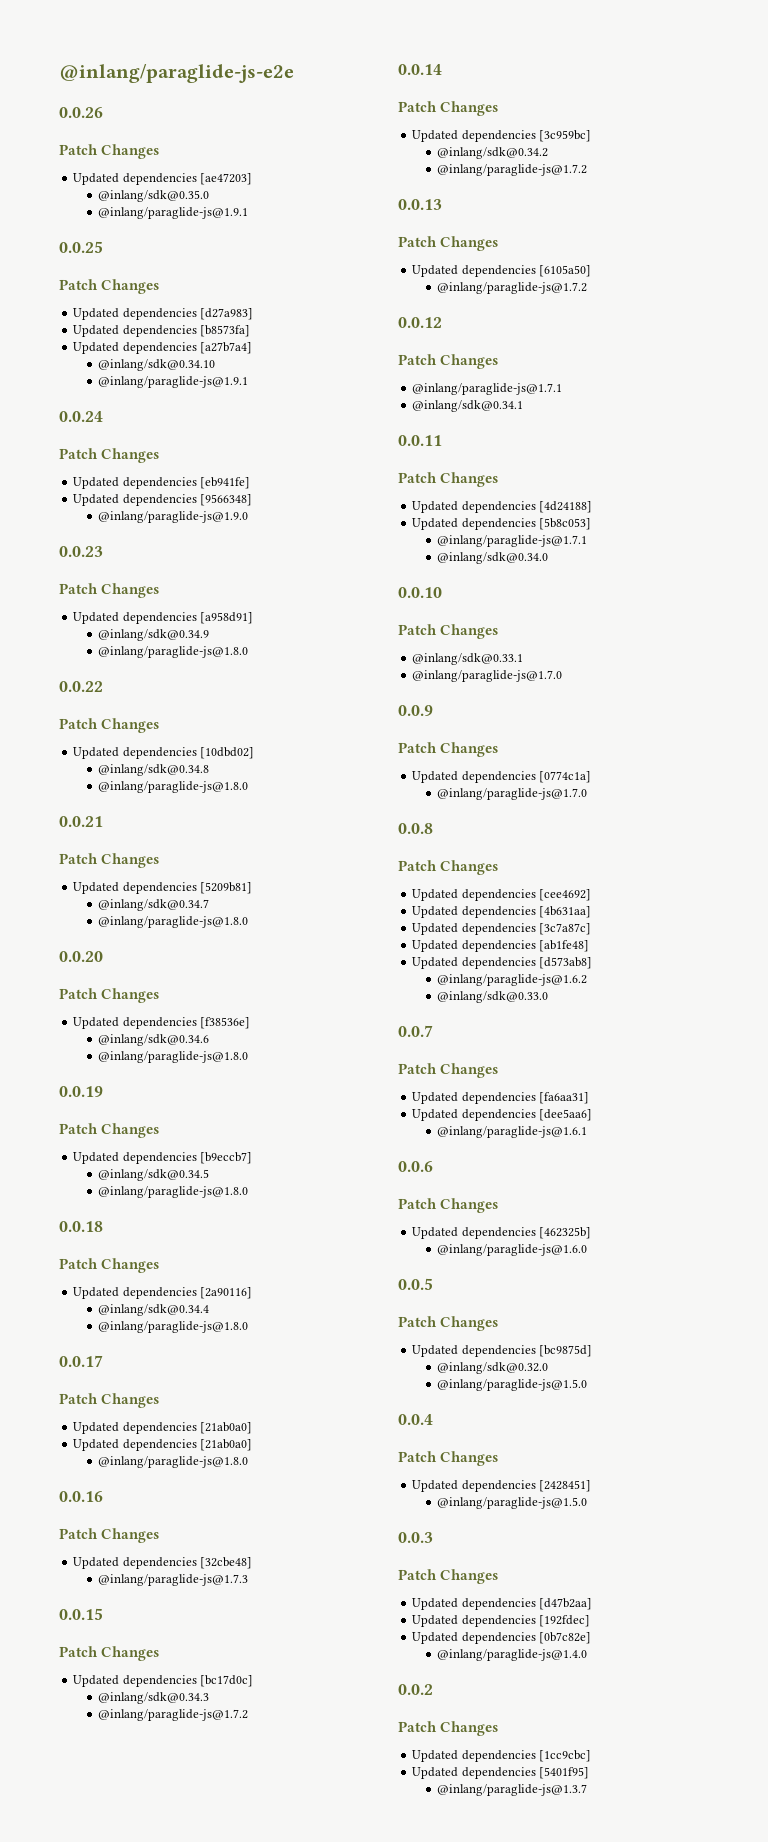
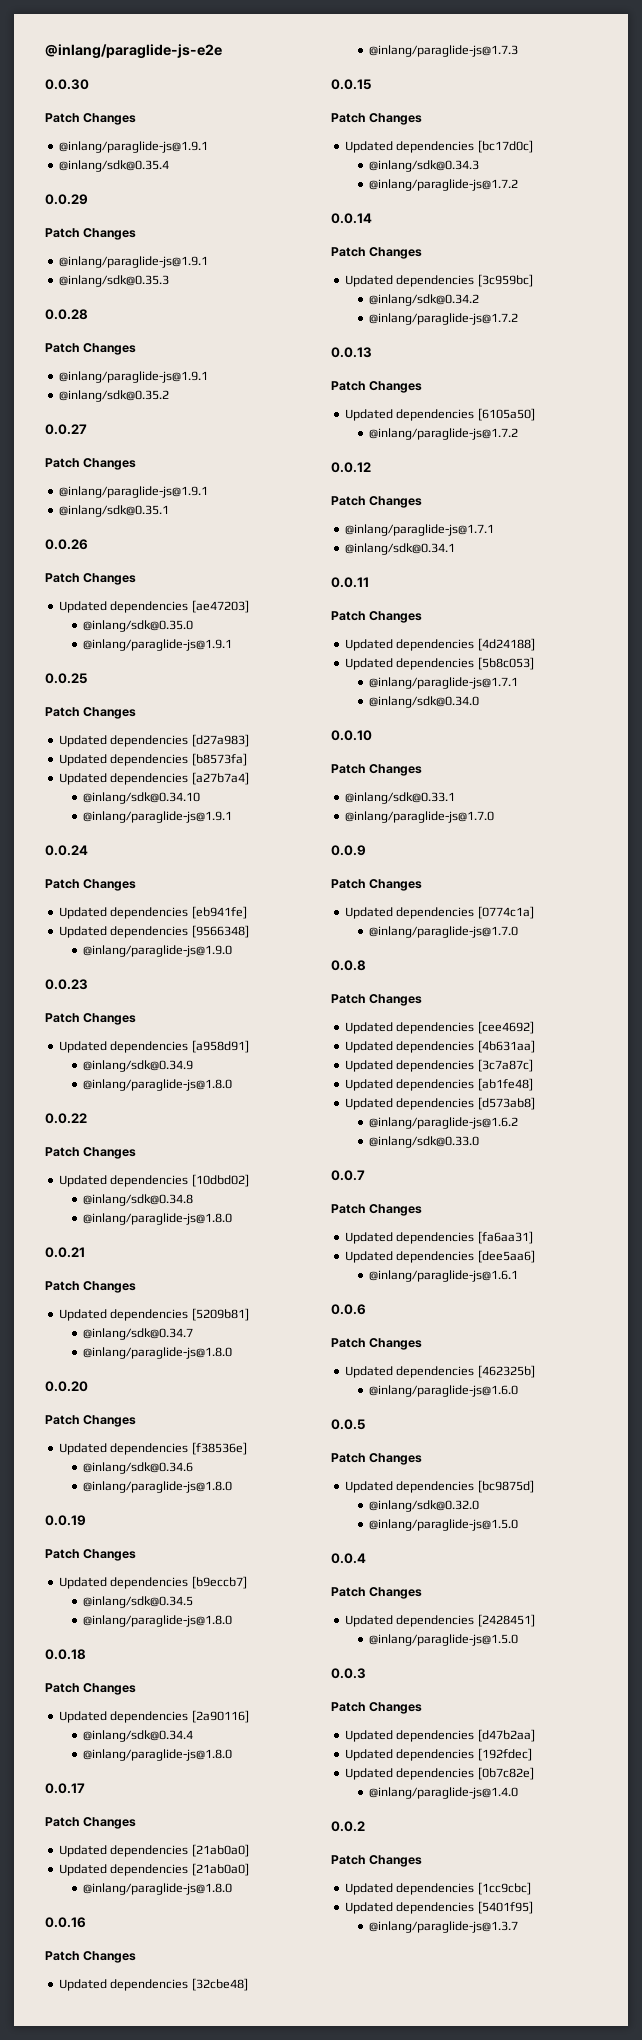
+ 0.0.30
+ Patch Changes
+ @inlang/paraglide-js@1.9.1
+ @inlang/sdk@0.35.4
+ 0.0.29
+ Patch Changes
+ @inlang/paraglide-js@1.9.1
+ @inlang/sdk@0.35.3
+ 0.0.28
+ Patch Changes
+ @inlang/paraglide-js@1.9.1
+ @inlang/sdk@0.35.2
+ 0.0.27
+ Patch Changes
+ @inlang/paraglide-js@1.9.1
+ @inlang/sdk@0.35.1

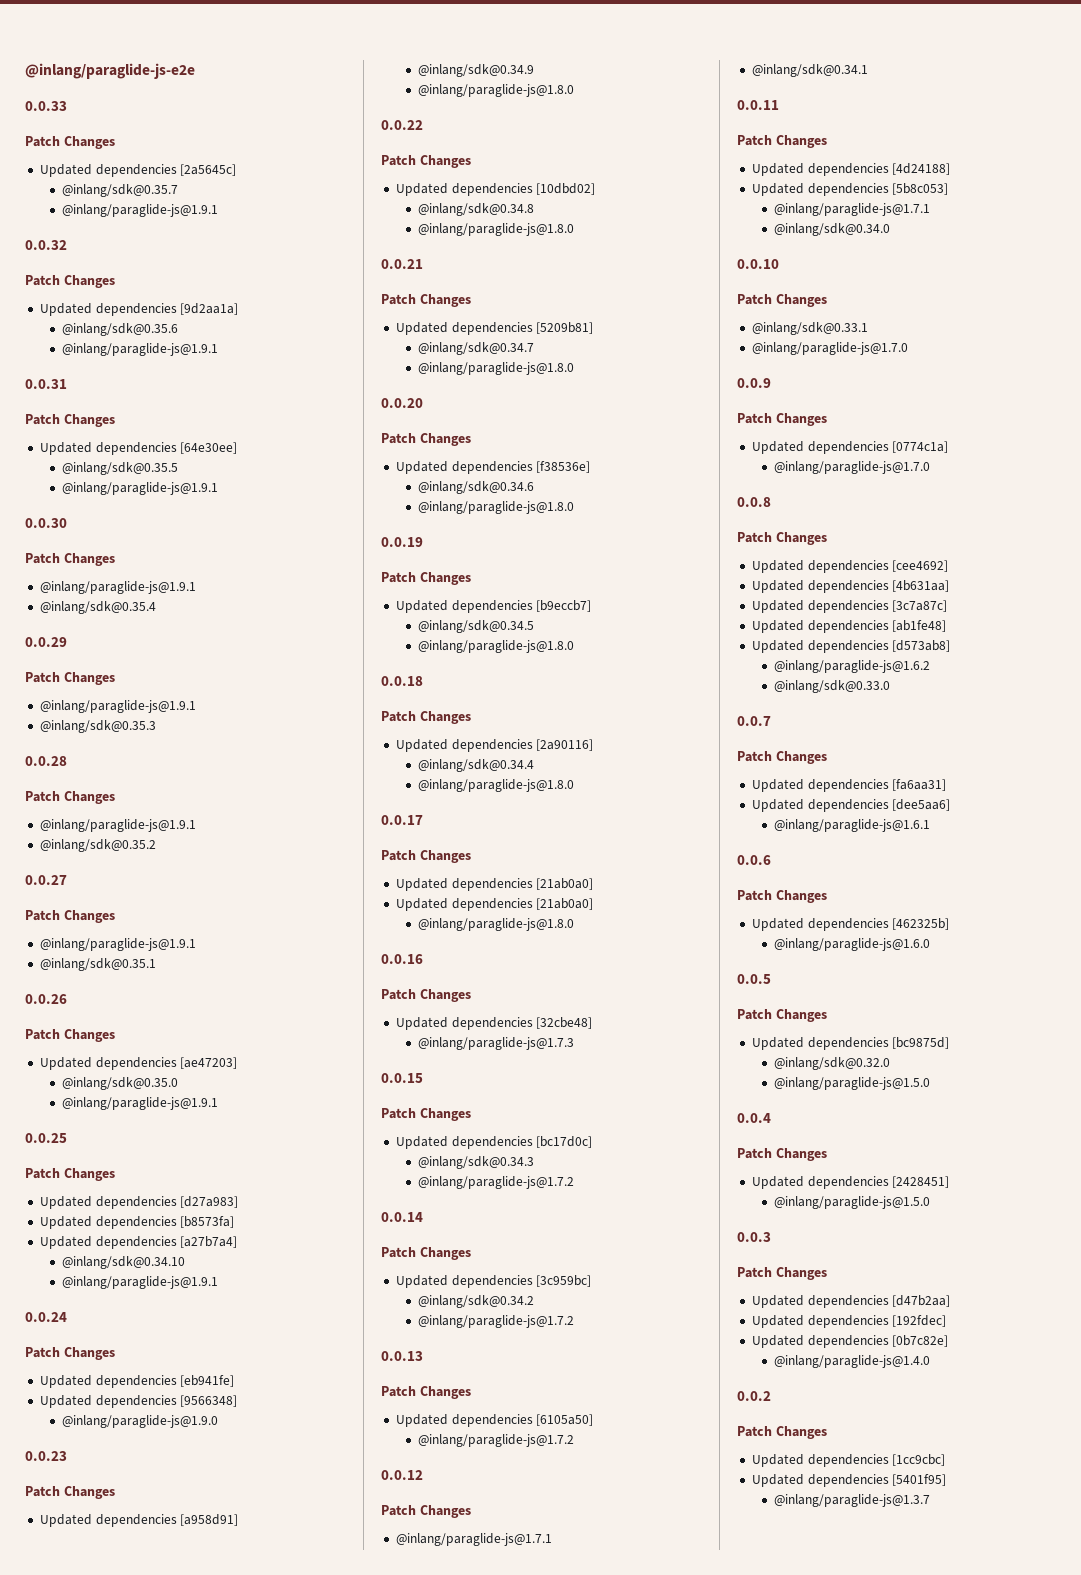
+ 0.0.33
+ Patch Changes
+ Updated dependencies [2a5645c]
+ @inlang/sdk@0.35.7
+ @inlang/paraglide-js@1.9.1
+ 0.0.32
+ Patch Changes
+ Updated dependencies [9d2aa1a]
+ @inlang/sdk@0.35.6
+ @inlang/paraglide-js@1.9.1
+ 0.0.31
+ Patch Changes
+ Updated dependencies [64e30ee]
+ @inlang/sdk@0.35.5
+ @inlang/paraglide-js@1.9.1

